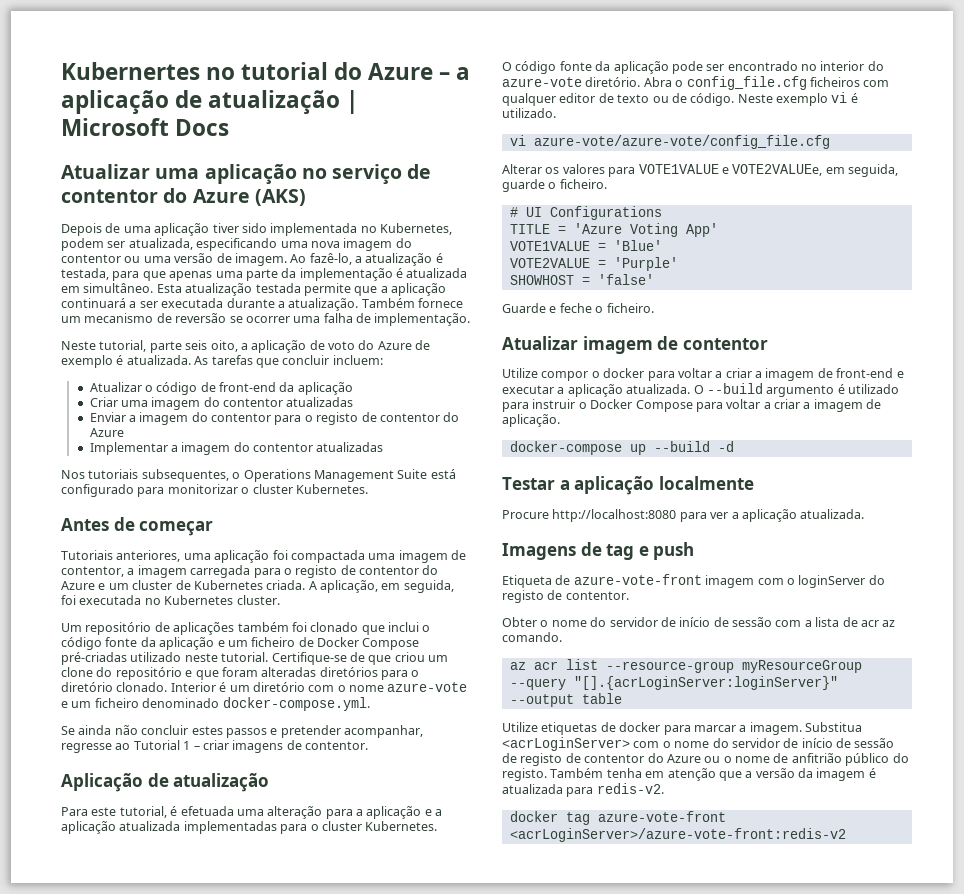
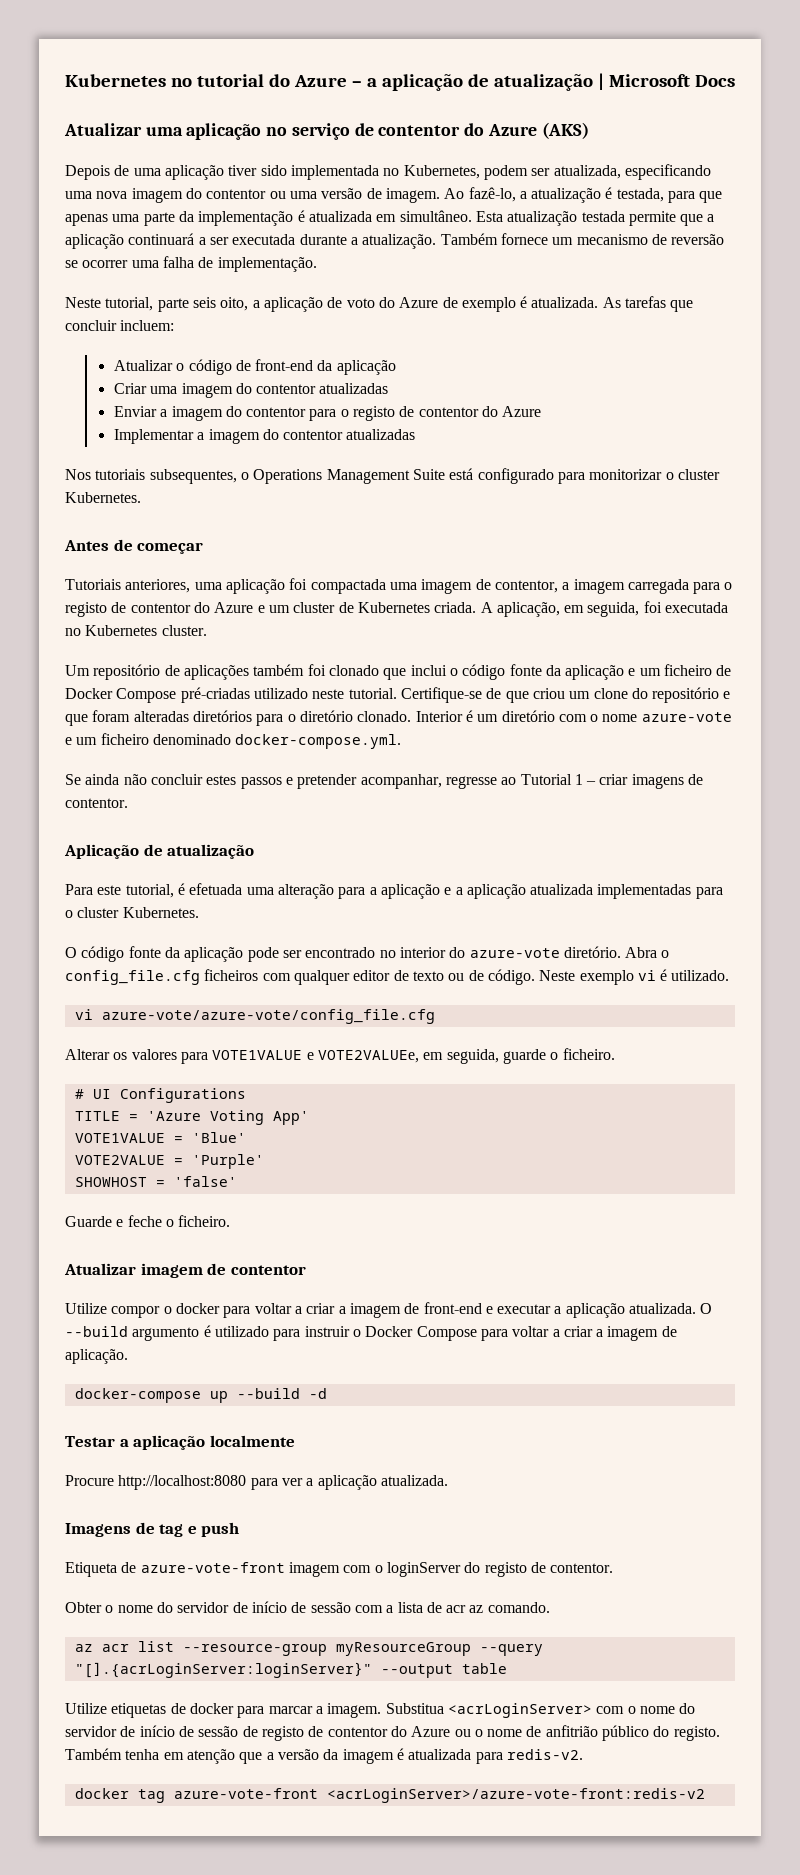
- Kubernertes no tutorial do Azure – a aplicação de atualização | Microsoft Docs
+ Kubernetes no tutorial do Azure – a aplicação de atualização | Microsoft Docs

